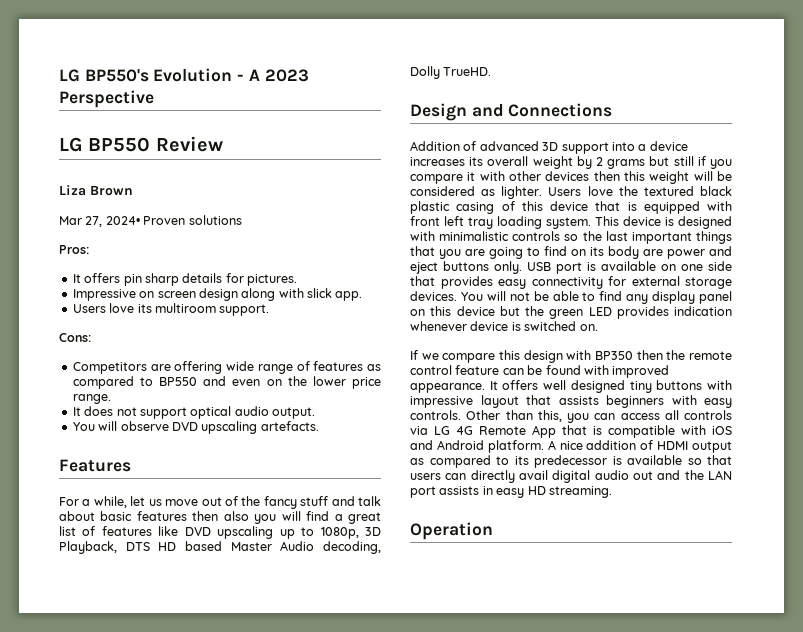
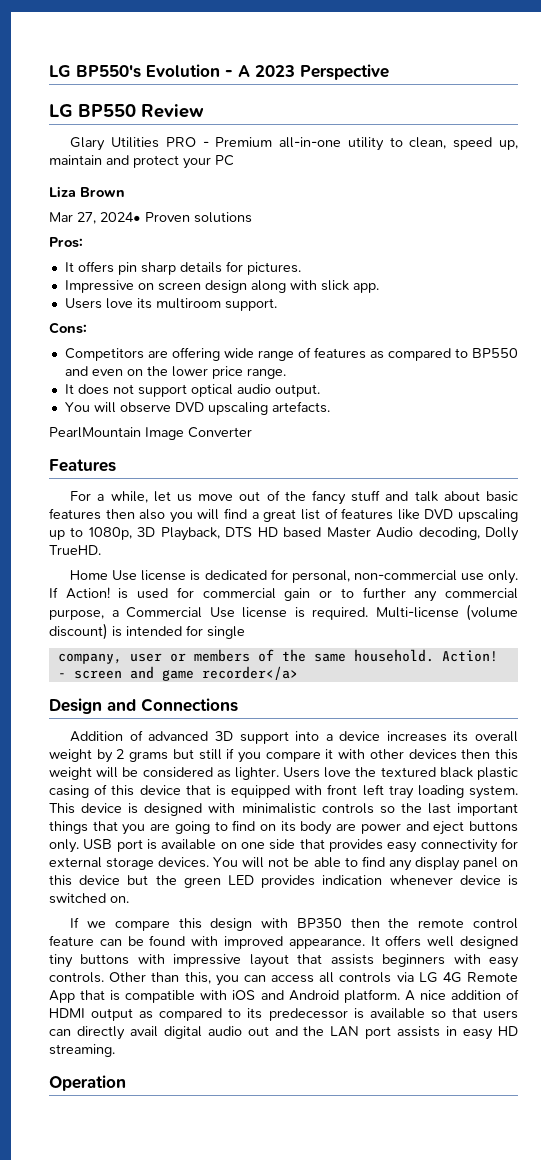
+ Glary Utilities PRO - Premium all-in-one utility to clean, speed up, maintain and protect your PC
+ PearlMountain Image Converter
+ Home Use license is dedicated for personal, non-commercial use only. If Action! is used for commercial gain or to further any commercial purpose, a Commercial Use license is required. Multi-license (volume discount) is intended for single
+ company, user or members of the same household. Action! - screen and game recorder</a>

